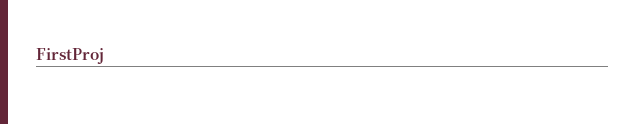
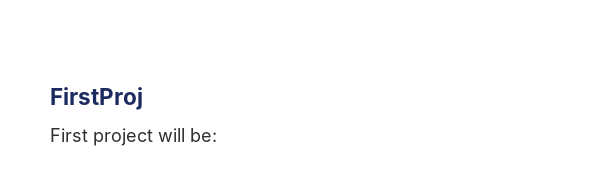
+ First project will be:

